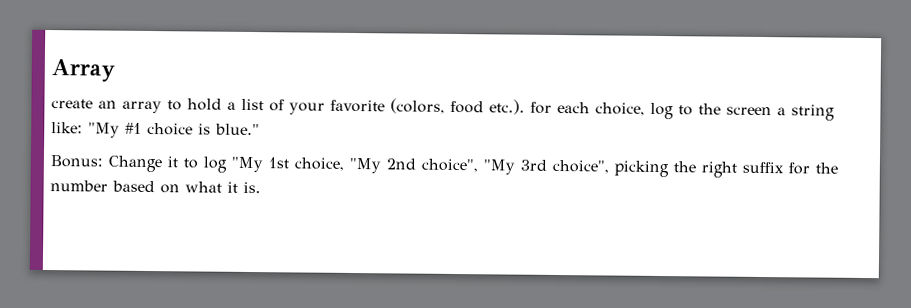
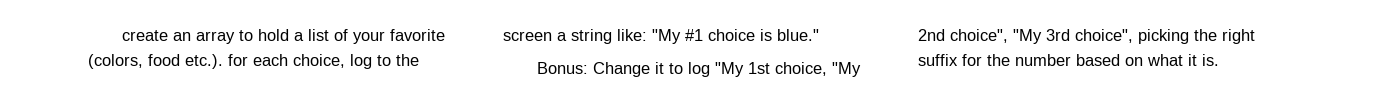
- Array

